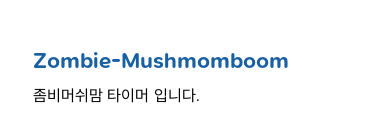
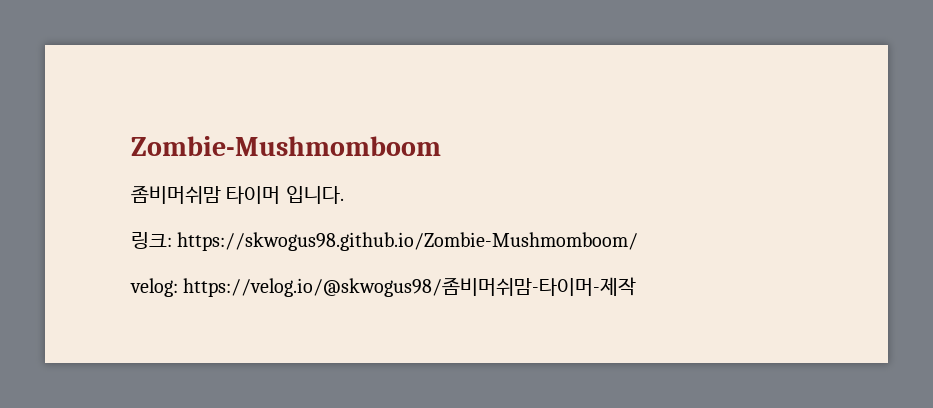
+ 링크: https://skwogus98.github.io/Zombie-Mushmomboom/
+ velog: https://velog.io/@skwogus98/좀비머쉬맘-타이머-제작

